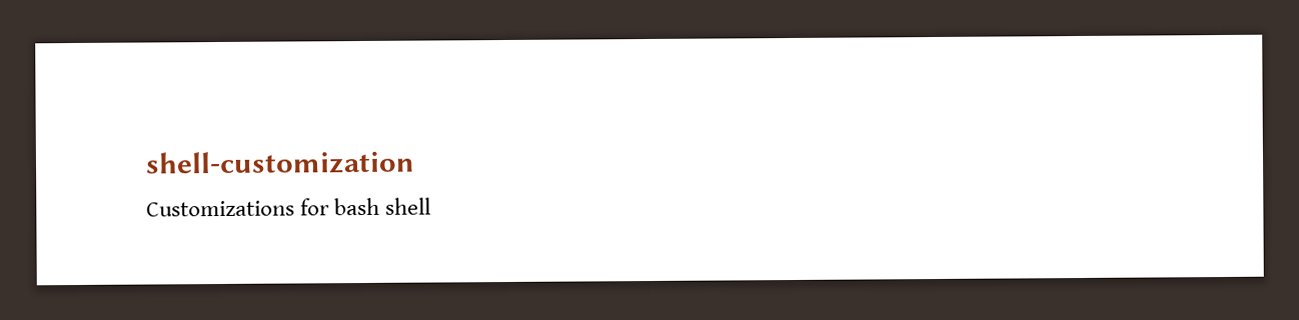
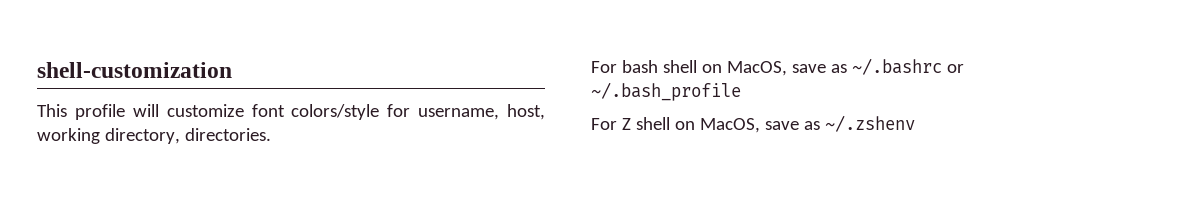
- Customizations for bash shell
+ This profile will customize font colors/style for username, host, working directory, directories.
+ For bash shell on MacOS, save as ~/.bashrc or ~/.bash_profile
+ For Z shell on MacOS, save as ~/.zshenv

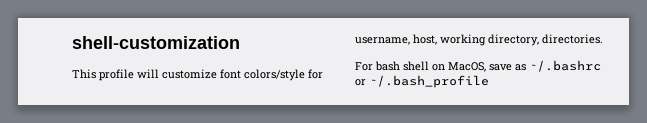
- For Z shell on MacOS, save as ~/.zshenv

